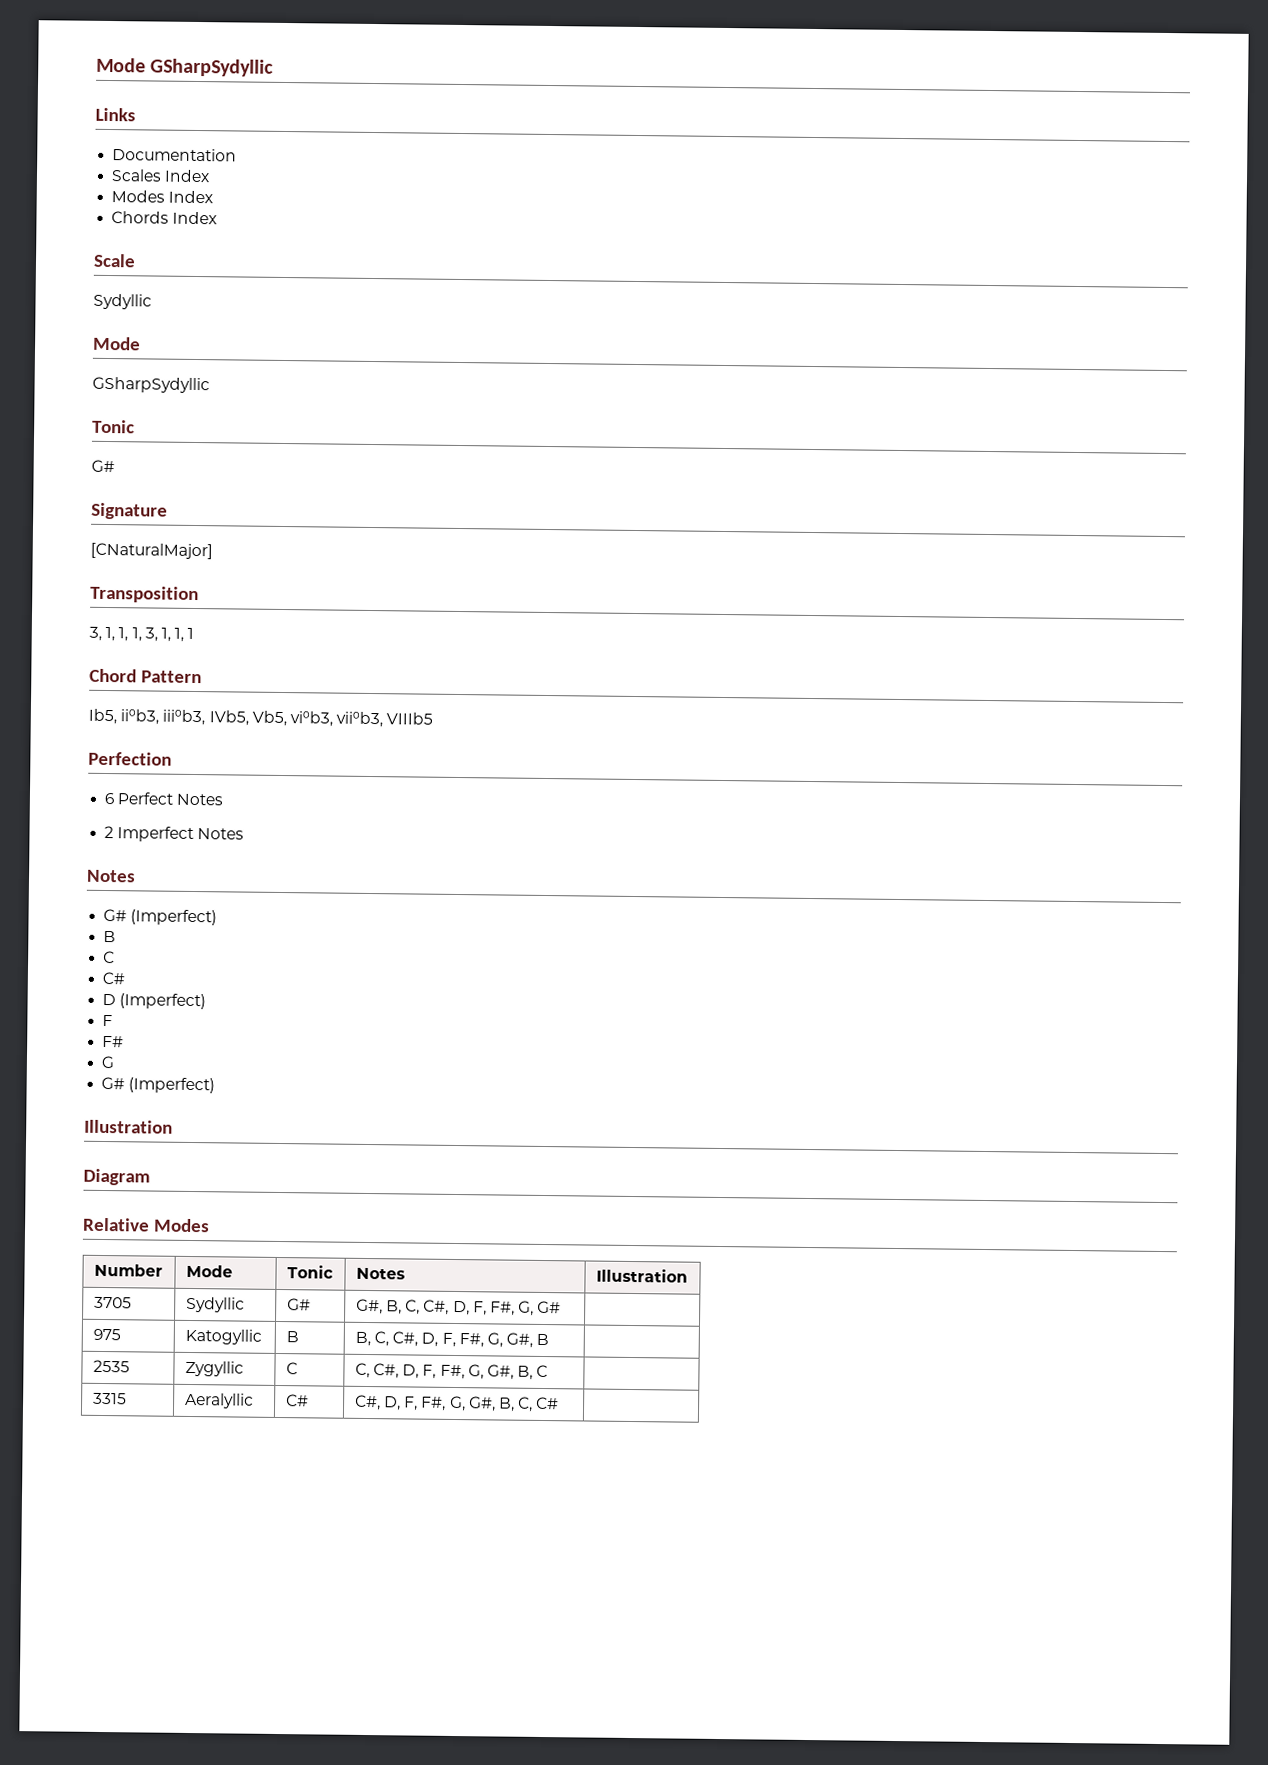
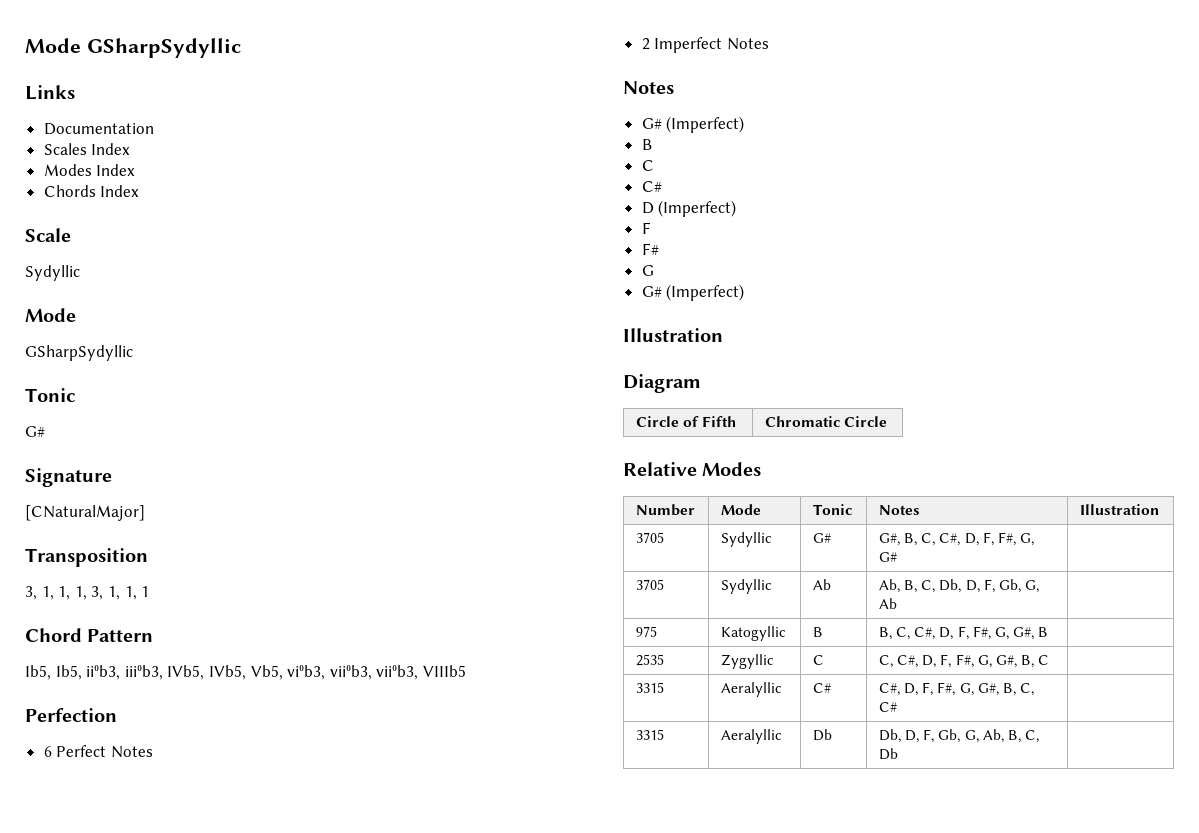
- Ib5, ii⁰b3, iii⁰b3, IVb5, Vb5, vi⁰b3, vii⁰b3, VIIIb5
+ Ib5, Ib5, ii⁰b3, iii⁰b3, IVb5, IVb5, Vb5, vi⁰b3, vii⁰b3, vii⁰b3, VIIIb5
+ Circle of Fifth | Chromatic Circle
+ 3705 | Sydyllic | Ab | Ab, B, C, Db, D, F, Gb, G, Ab |
+ 3315 | Aeralyllic | Db | Db, D, F, Gb, G, Ab, B, C, Db |

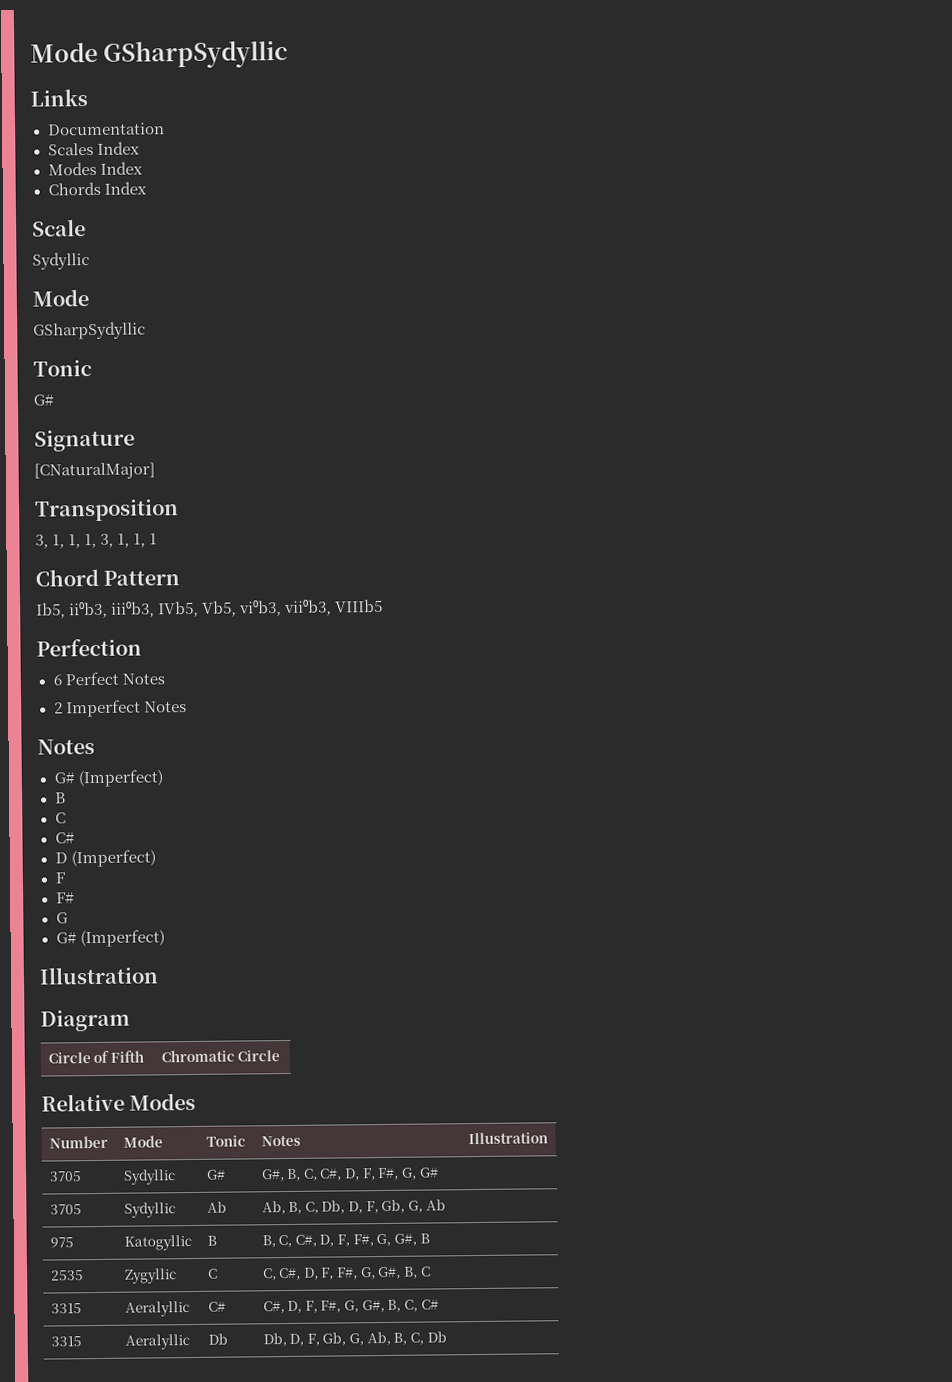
- Ib5, Ib5, ii⁰b3, iii⁰b3, IVb5, IVb5, Vb5, vi⁰b3, vii⁰b3, vii⁰b3, VIIIb5
+ Ib5, ii⁰b3, iii⁰b3, IVb5, Vb5, vi⁰b3, vii⁰b3, VIIIb5

